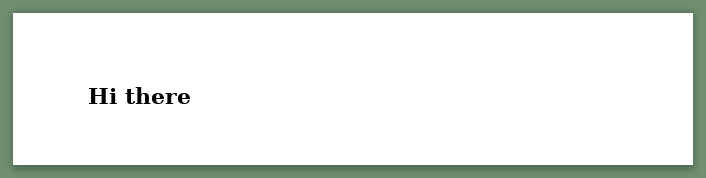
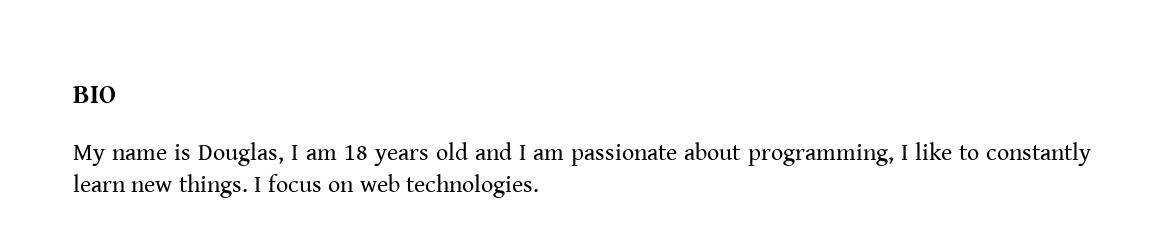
- Hi there
+ BIO
+ My name is Douglas, I am 18 years old and I am passionate about programming, I like to constantly learn new things. I focus on web technologies.

